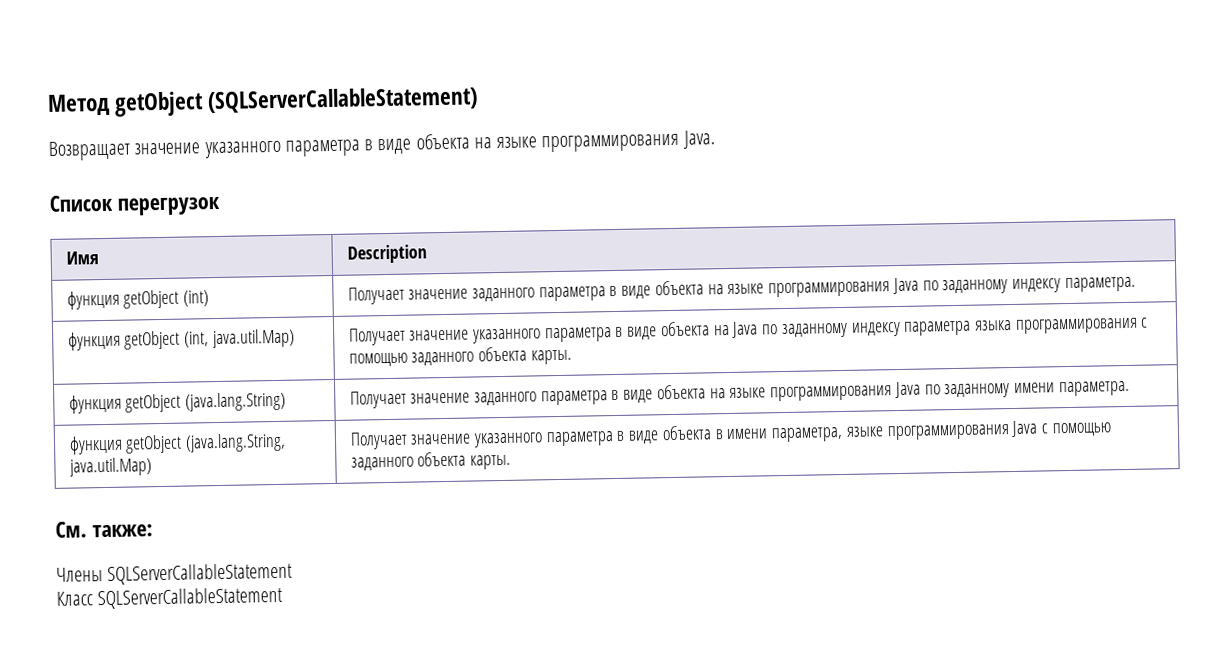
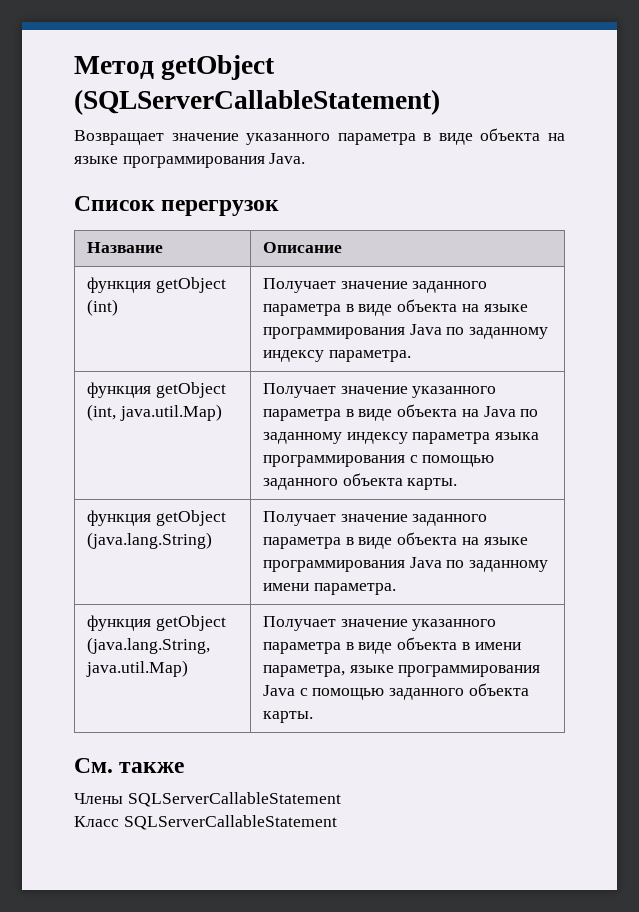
- Имя | Description
+ Название | Описание
- См. также:
+ См. также

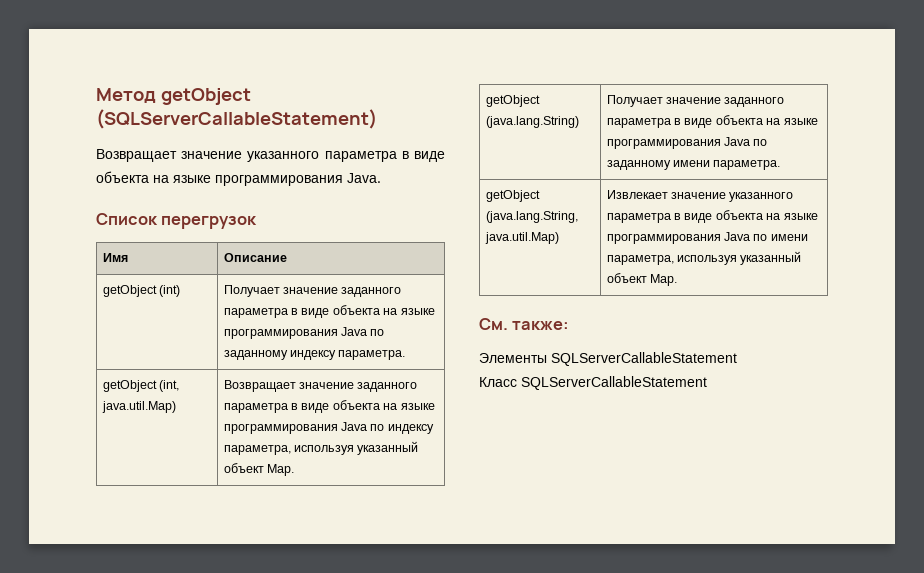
- Название | Описание
+ Имя | Описание
- функция getObject (int) | Получает значение заданного параметра в виде объекта на языке программирования Java по заданному индексу параметра.
+ getObject (int) | Получает значение заданного параметра в виде объекта на языке программирования Java по заданному индексу параметра.
- функция getObject (int, java.util.Map) | Получает значение указанного параметра в виде объекта на Java по заданному индексу параметра языка программирования с помощью заданного объекта карты.
- функция getObject (java.lang.String) | Получает значение заданного параметра в виде объекта на языке программирования Java по заданному имени параметра.
+ getObject (int, java.util.Map) | Возвращает значение заданного параметра в виде объекта на языке программирования Java по индексу параметра, используя указанный объект Map.
+ getObject (java.lang.String) | Получает значение заданного параметра в виде объекта на языке программирования Java по заданному имени параметра.
- функция getObject (java.lang.String, java.util.Map) | Получает значение указанного параметра в виде объекта в имени параметра, языке программирования Java с помощью заданного объекта карты.
+ getObject (java.lang.String, java.util.Map) | Извлекает значение указанного параметра в виде объекта на языке программирования Java по имени параметра, используя указанный объект Map.
- См. также
- Члены SQLServerCallableStatement
+ См. также:
+ Элементы SQLServerCallableStatement

